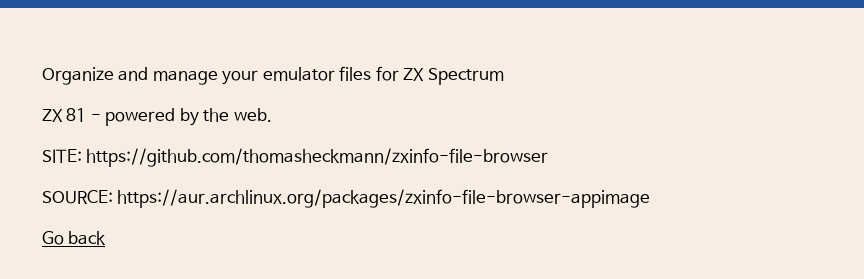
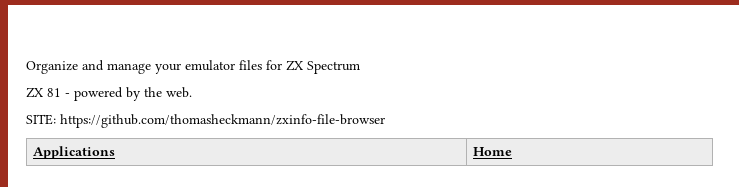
- SOURCE: https://aur.archlinux.org/packages/zxinfo-file-browser-appimage
- Go back
+ Applications | Home

